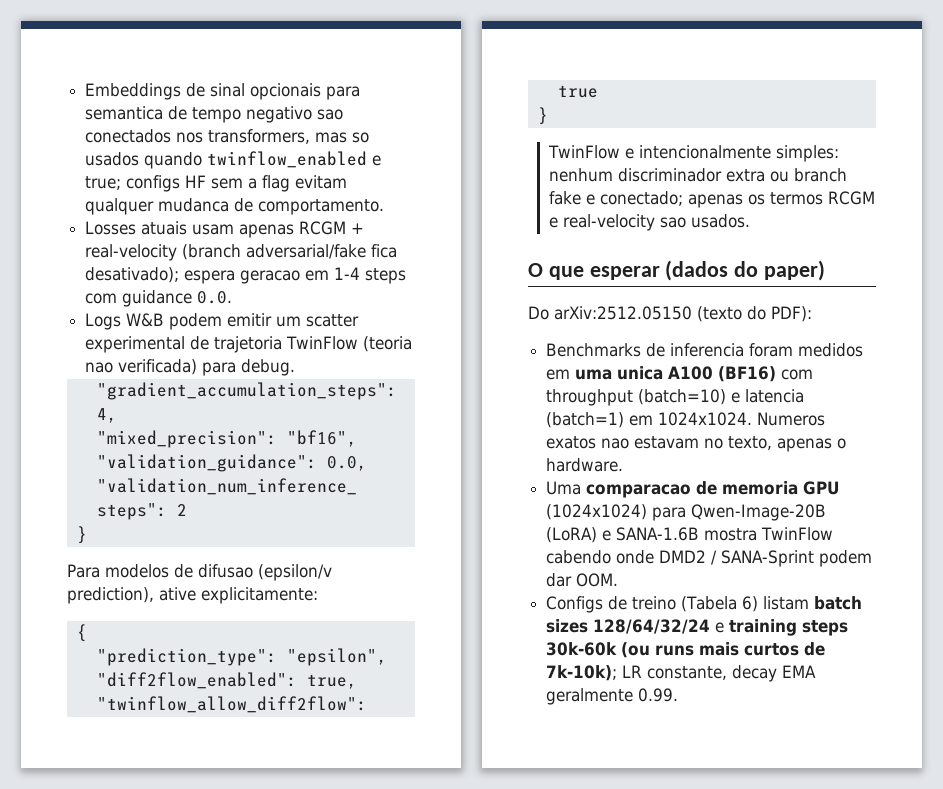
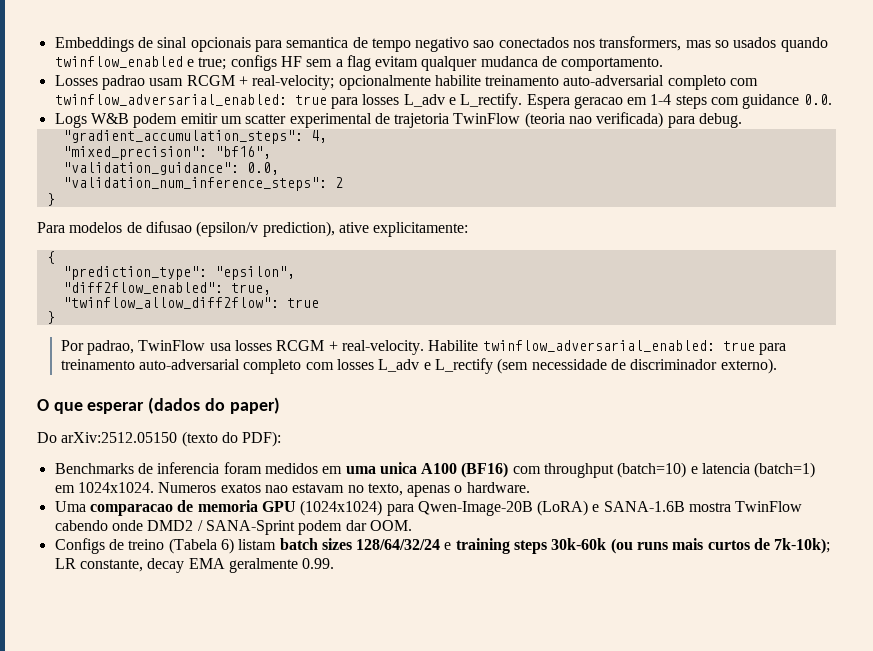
- Losses atuais usam apenas RCGM + real-velocity (branch adversarial/fake fica desativado); espera geracao em 1-4 steps com guidance 0.0.
+ Losses padrao usam RCGM + real-velocity; opcionalmente habilite treinamento auto-adversarial completo com twinflow_adversarial_enabled: true para losses L_adv e L_rectify. Espera geracao em 1-4 steps com guidance 0.0.
- TwinFlow e intencionalmente simples: nenhum discriminador extra ou branch fake e conectado; apenas os termos RCGM e real-velocity sao usados.
+ Por padrao, TwinFlow usa losses RCGM + real-velocity. Habilite twinflow_adversarial_enabled: true para treinamento auto-adversarial completo com losses L_adv e L_rectify (sem necessidade de discriminador externo).

